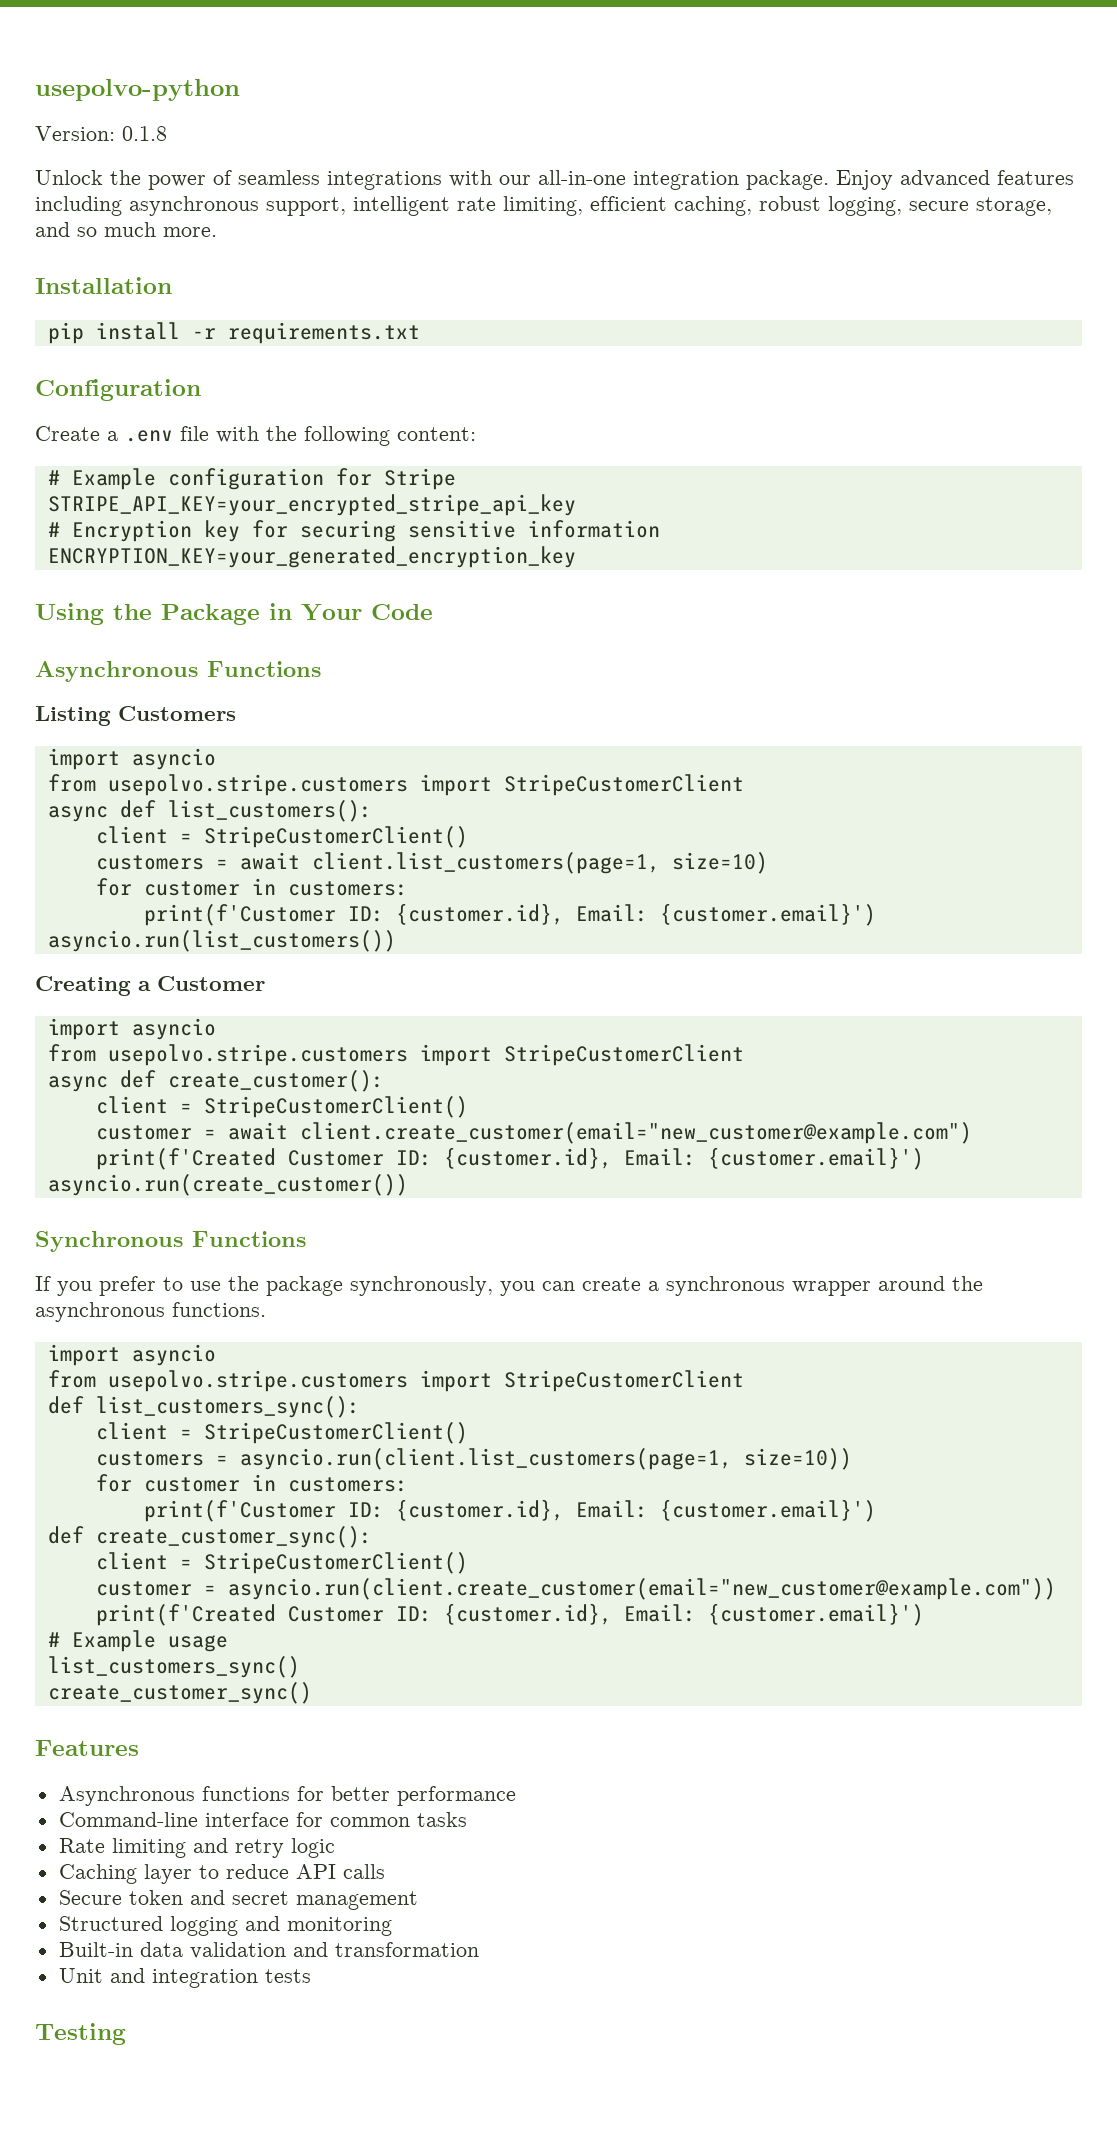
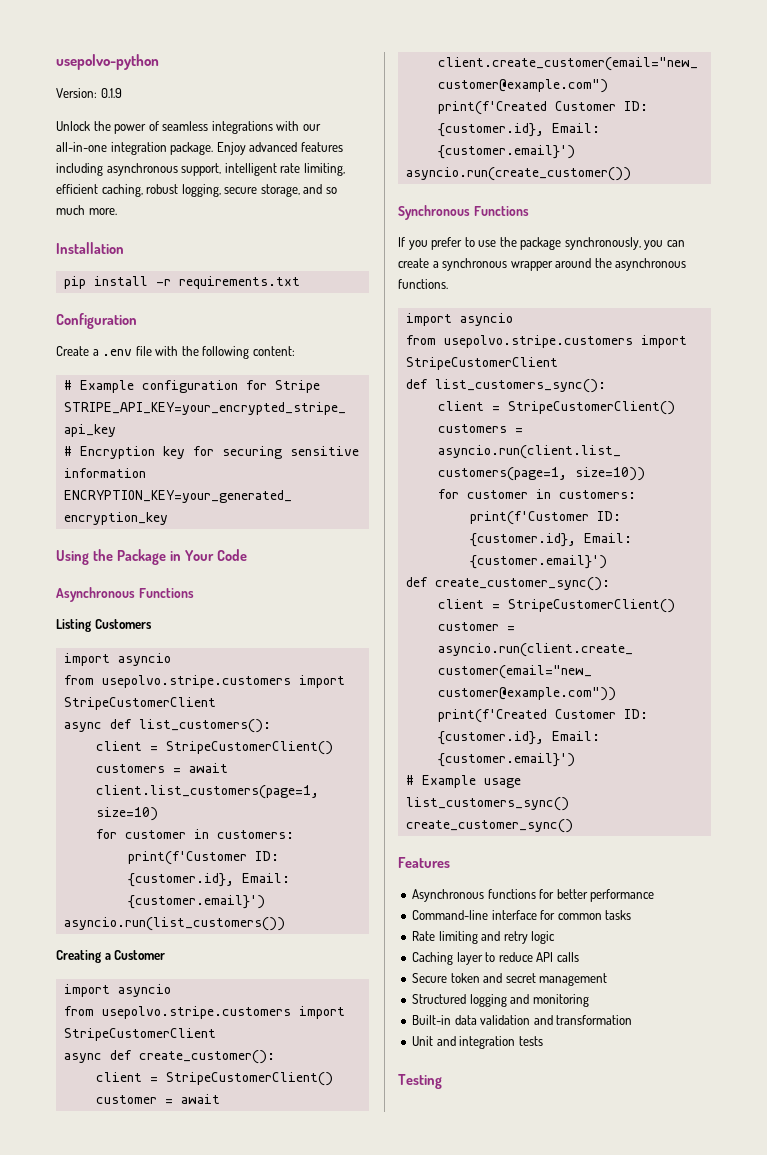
- Version: 0.1.8
+ Version: 0.1.9

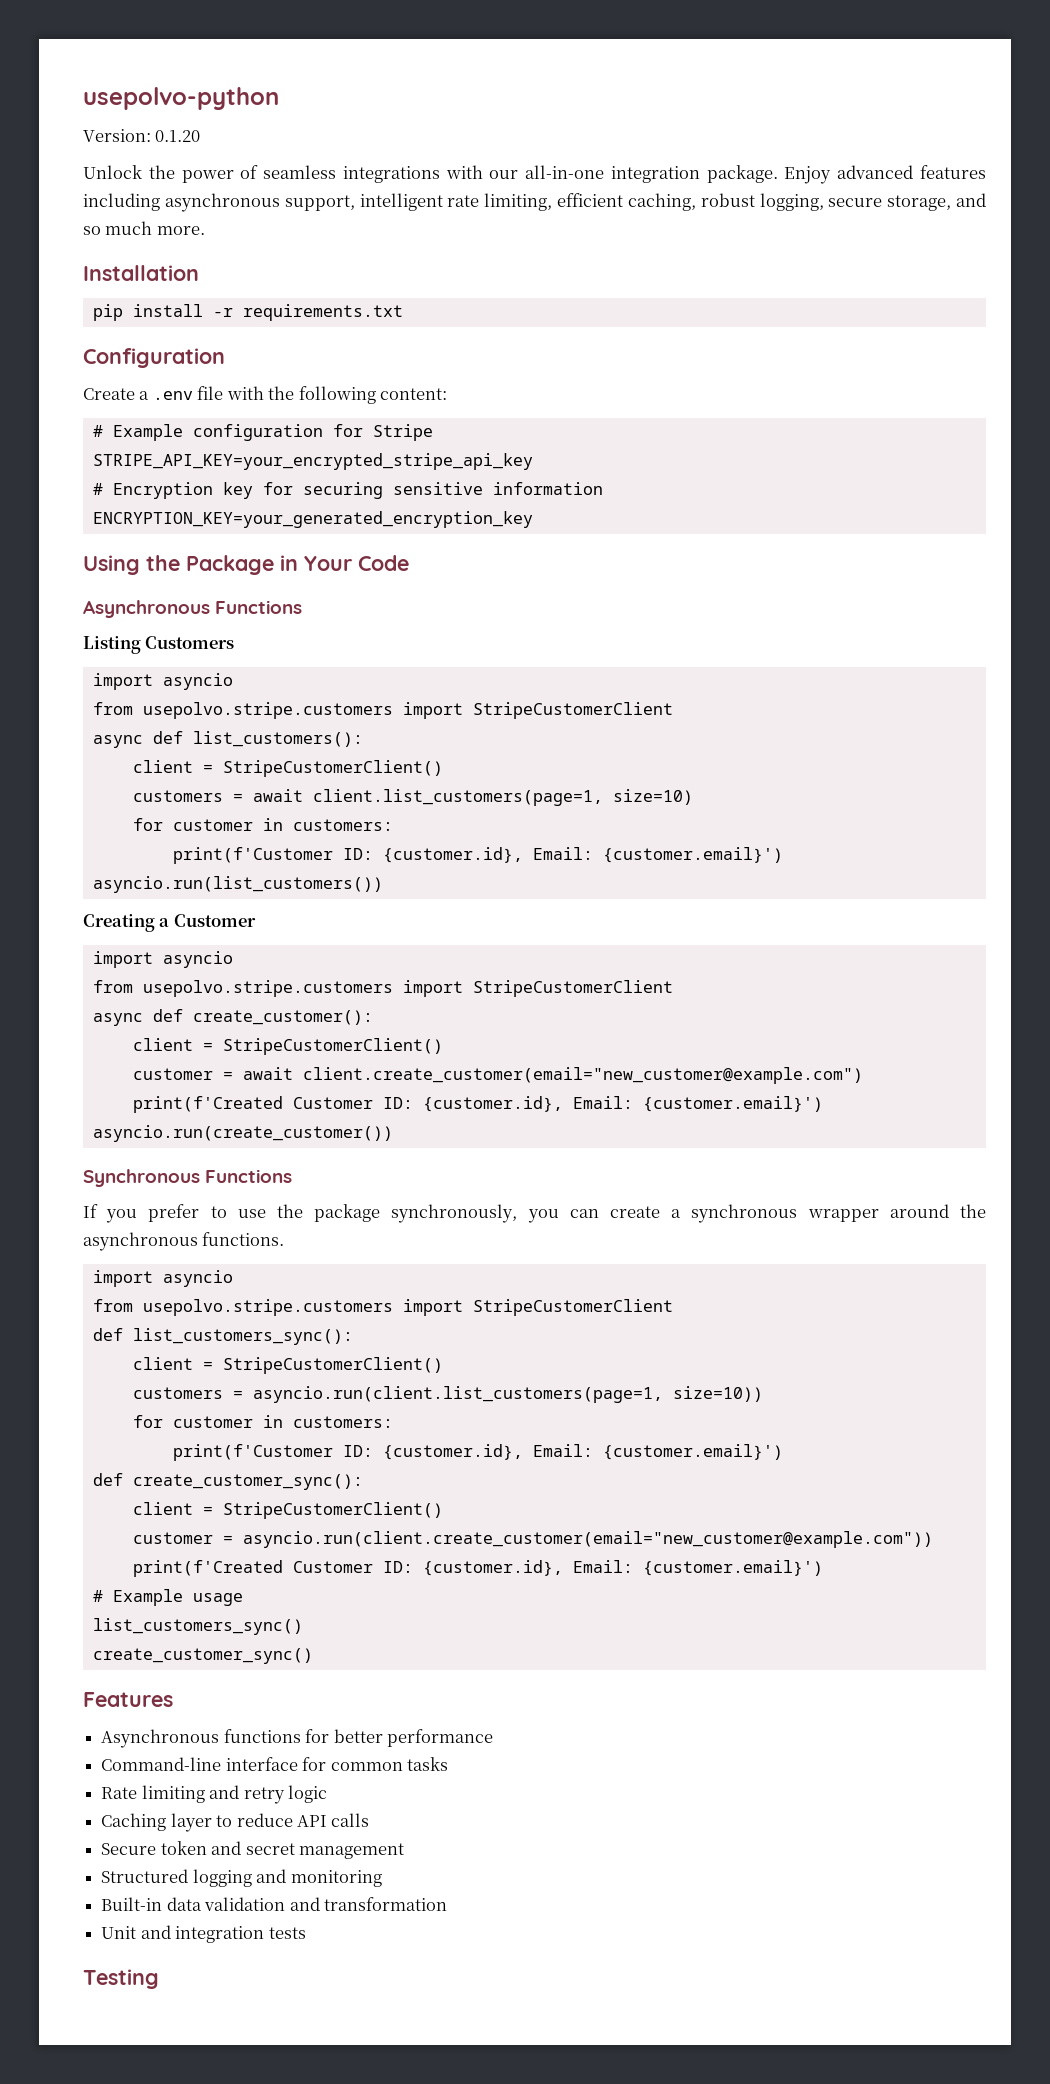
- Version: 0.1.9
+ Version: 0.1.20

